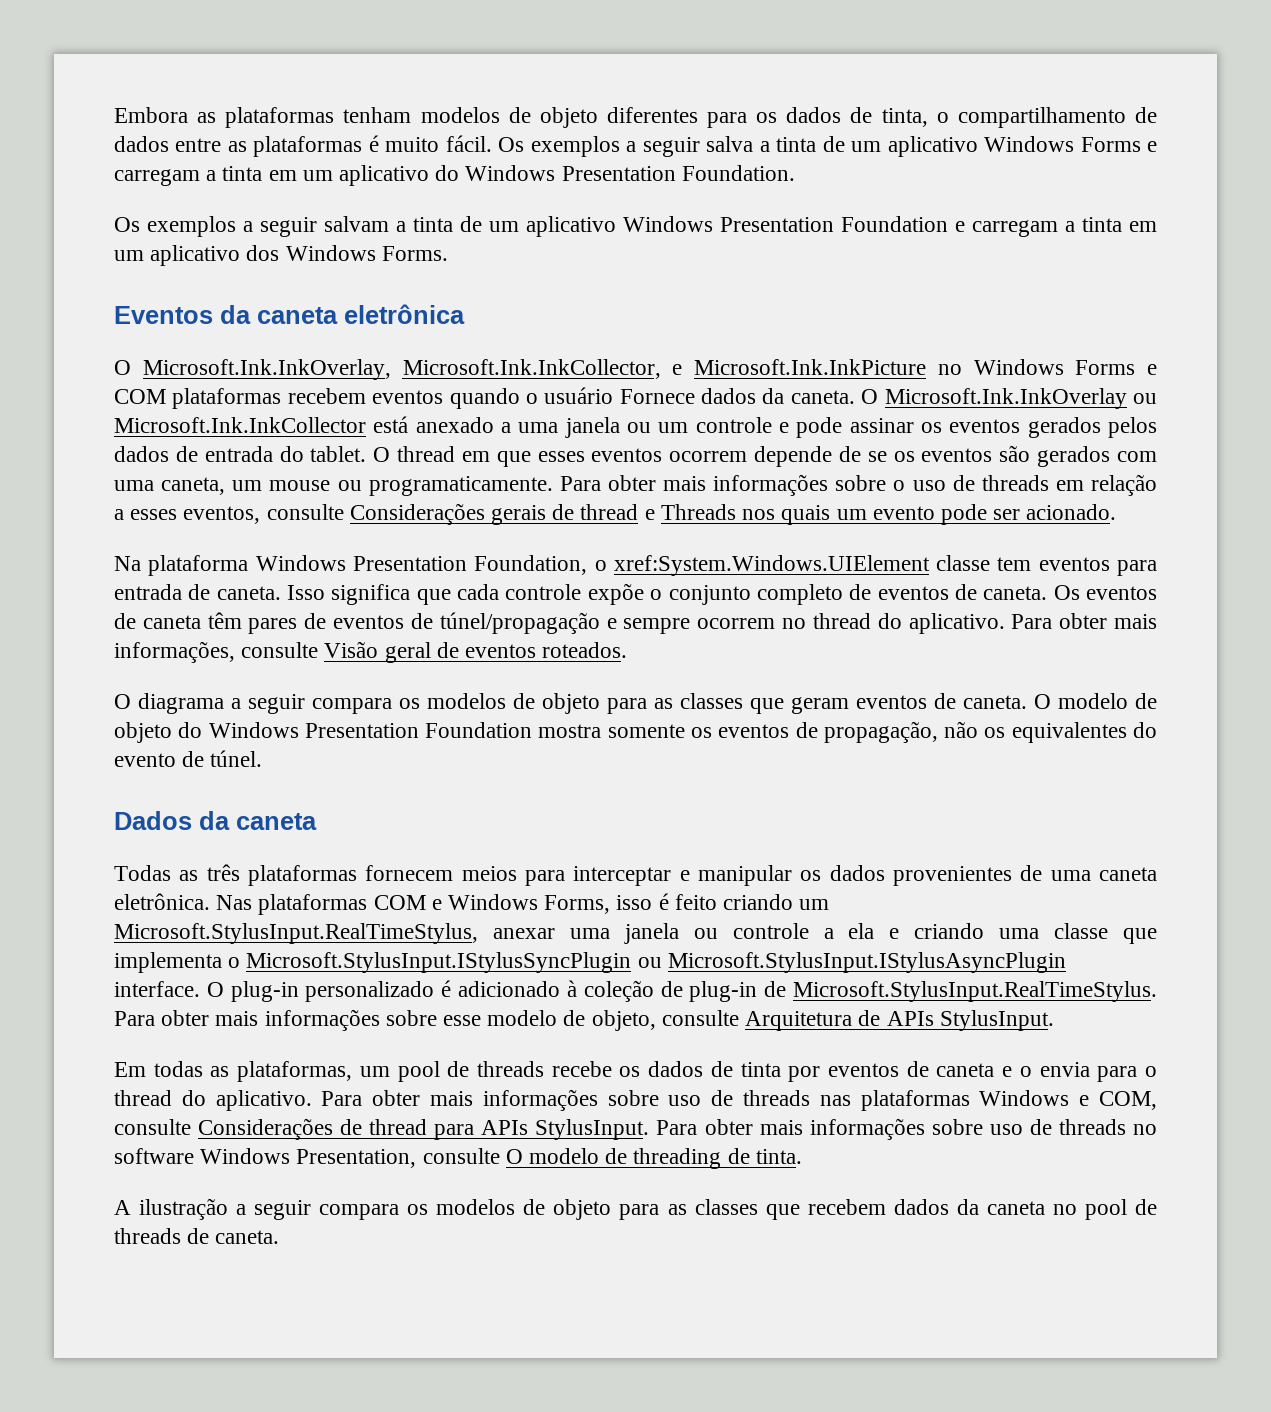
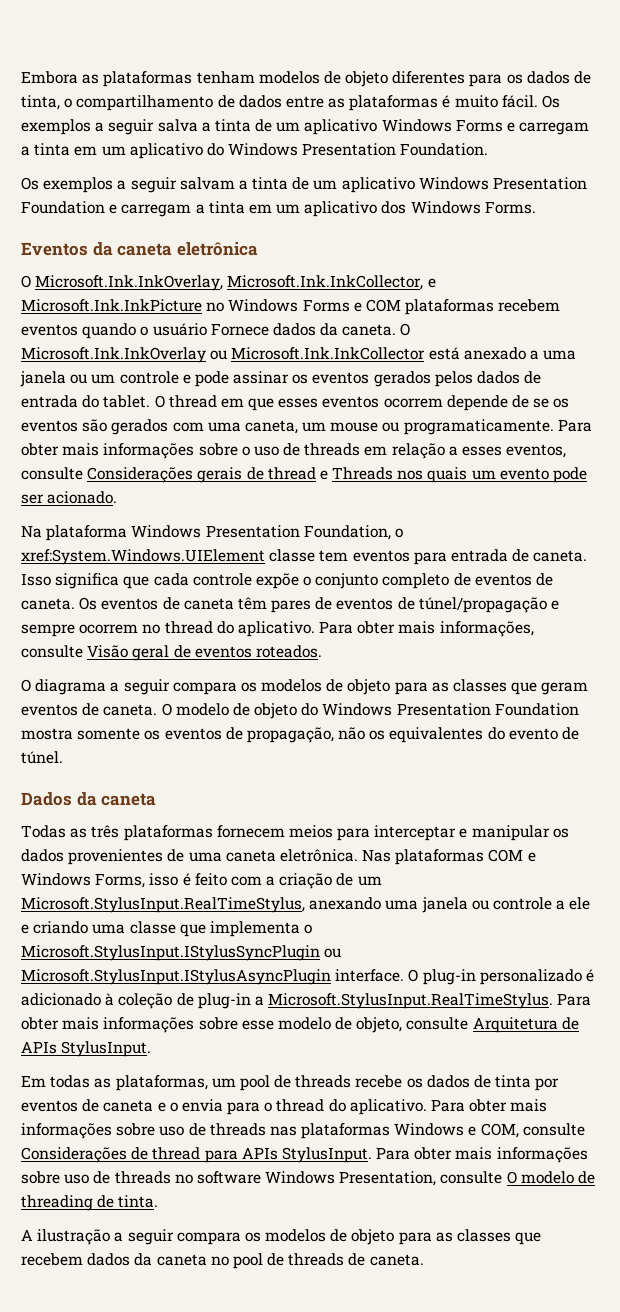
- Nas plataformas COM e Windows Forms, isso é feito criando um Microsoft.StylusInput.RealTimeStylus, anexar uma janela ou controle a ela e criando uma classe que implementa o Microsoft.StylusInput.IStylusSyncPlugin ou Microsoft.StylusInput.IStylusAsyncPlugin interface.
+ Nas plataformas COM e Windows Forms, isso é feito com a criação de um Microsoft.StylusInput.RealTimeStylus, anexando uma janela ou controle a ele e criando uma classe que implementa o Microsoft.StylusInput.IStylusSyncPlugin ou Microsoft.StylusInput.IStylusAsyncPlugin interface.
- O plug-in personalizado é adicionado à coleção de plug-in de Microsoft.StylusInput.RealTimeStylus. Para obter mais informações sobre esse modelo de objeto, consulte Arquitetura de APIs StylusInput.
+ O plug-in personalizado é adicionado à coleção de plug-in a Microsoft.StylusInput.RealTimeStylus. Para obter mais informações sobre esse modelo de objeto, consulte Arquitetura de APIs StylusInput.

